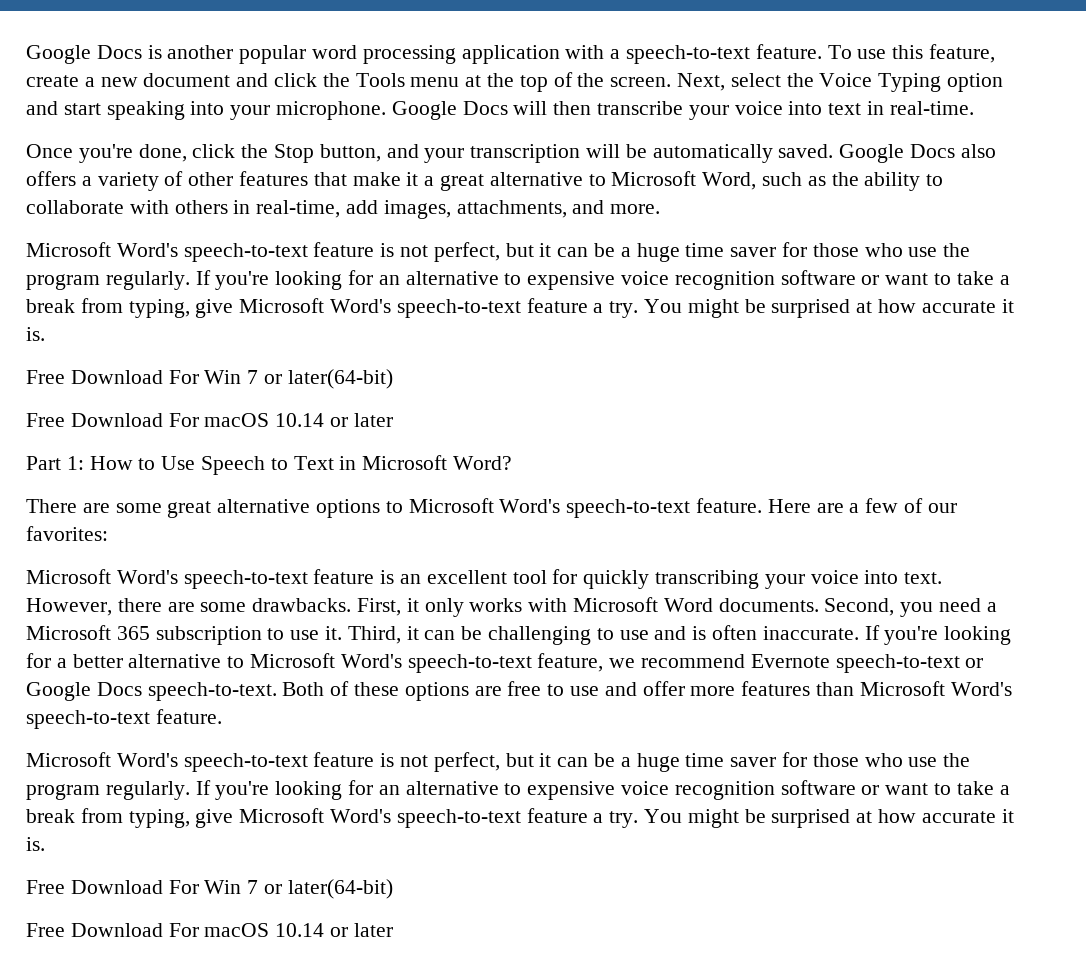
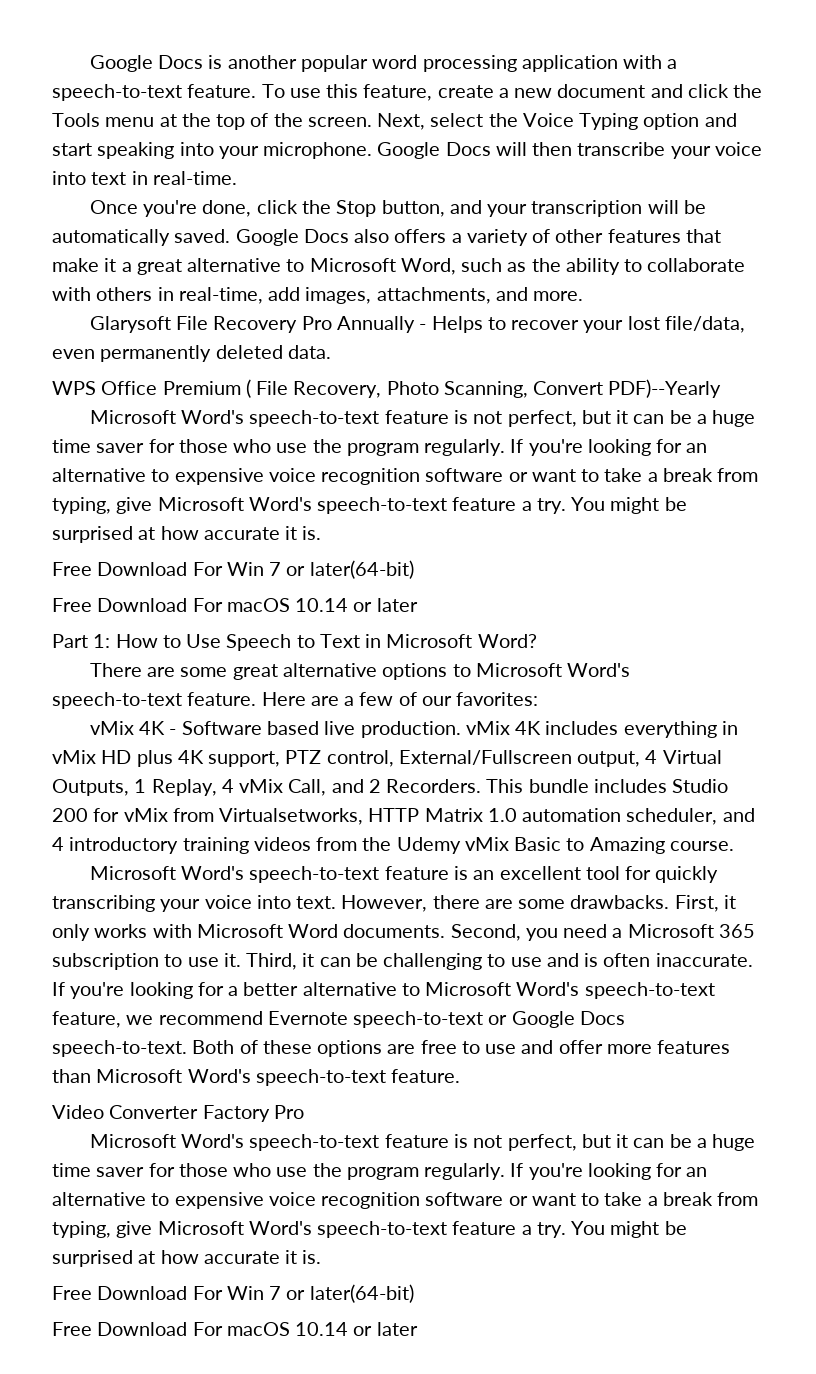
+ Glarysoft File Recovery Pro Annually - Helps to recover your lost file/data, even permanently deleted data.
+ WPS Office Premium ( File Recovery, Photo Scanning, Convert PDF)--Yearly
+ vMix 4K - Software based live production. vMix 4K includes everything in vMix HD plus 4K support, PTZ control, External/Fullscreen output, 4 Virtual Outputs, 1 Replay, 4 vMix Call, and 2 Recorders. This bundle includes Studio 200 for vMix from Virtualsetworks, HTTP Matrix 1.0 automation scheduler, and 4 introductory training videos from the Udemy vMix Basic to Amazing course.
+ Video Converter Factory Pro

